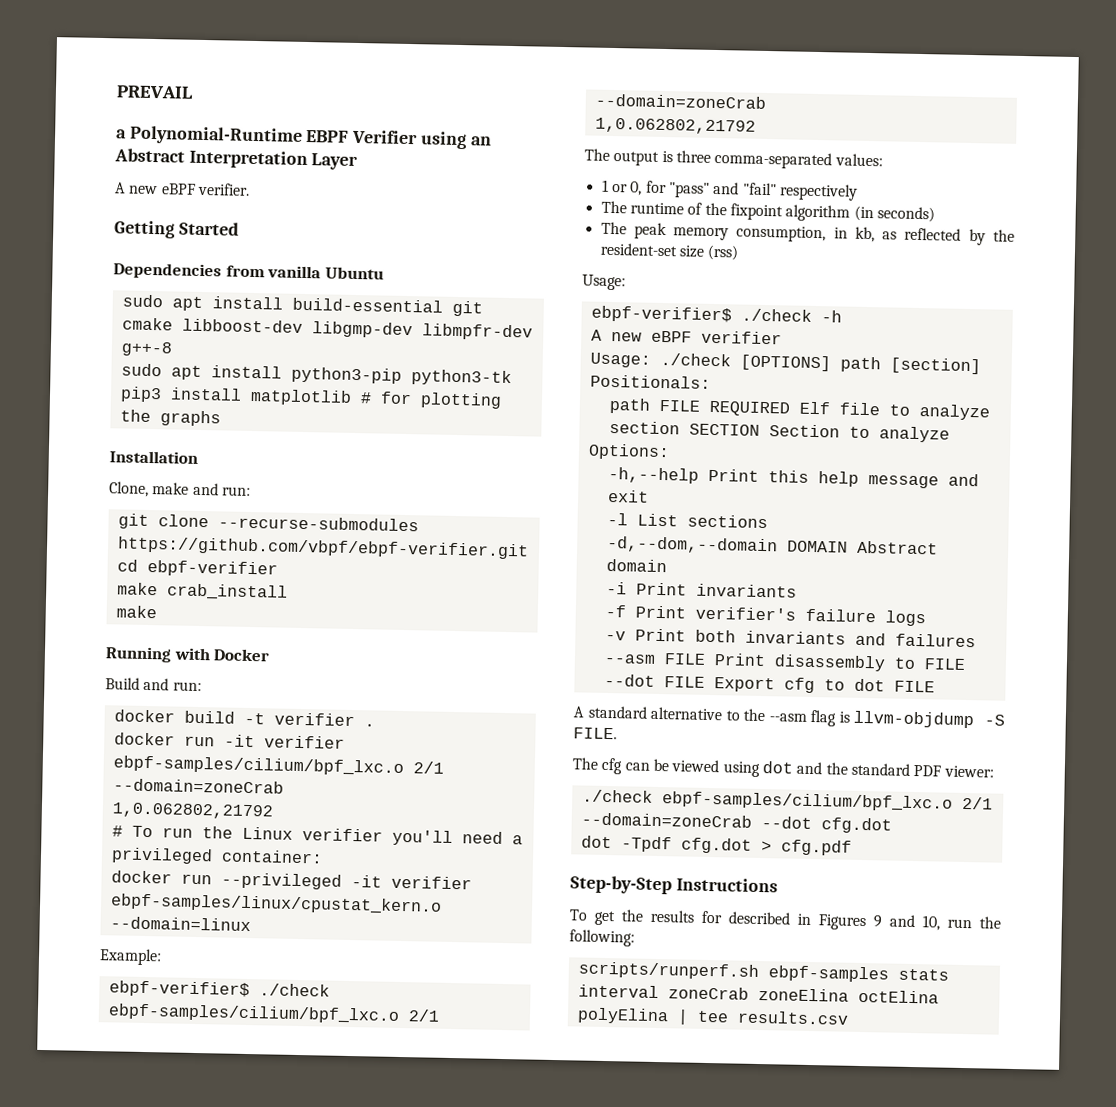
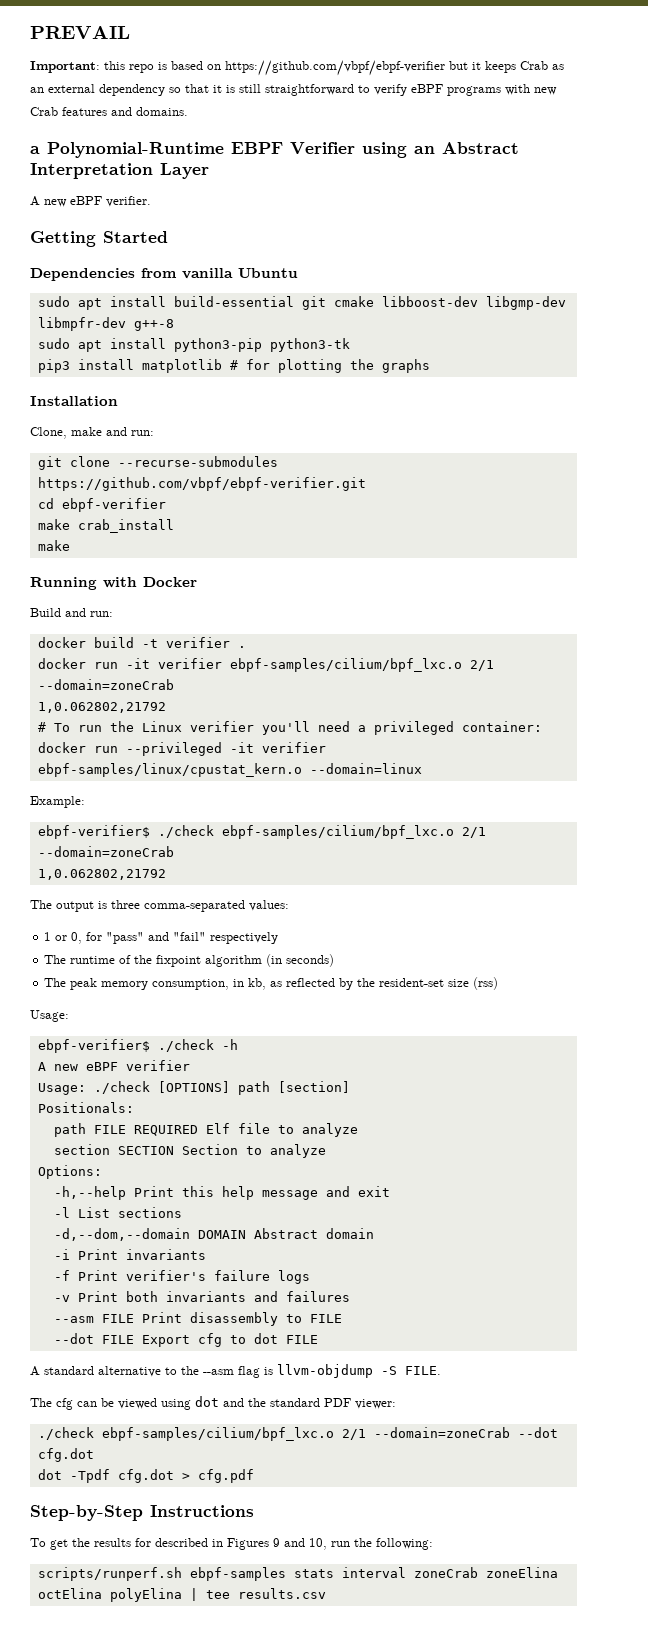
+ Important: this repo is based on https://github.com/vbpf/ebpf-verifier but it keeps Crab as an external dependency so that it is still straightforward to verify eBPF programs with new Crab features and domains.

